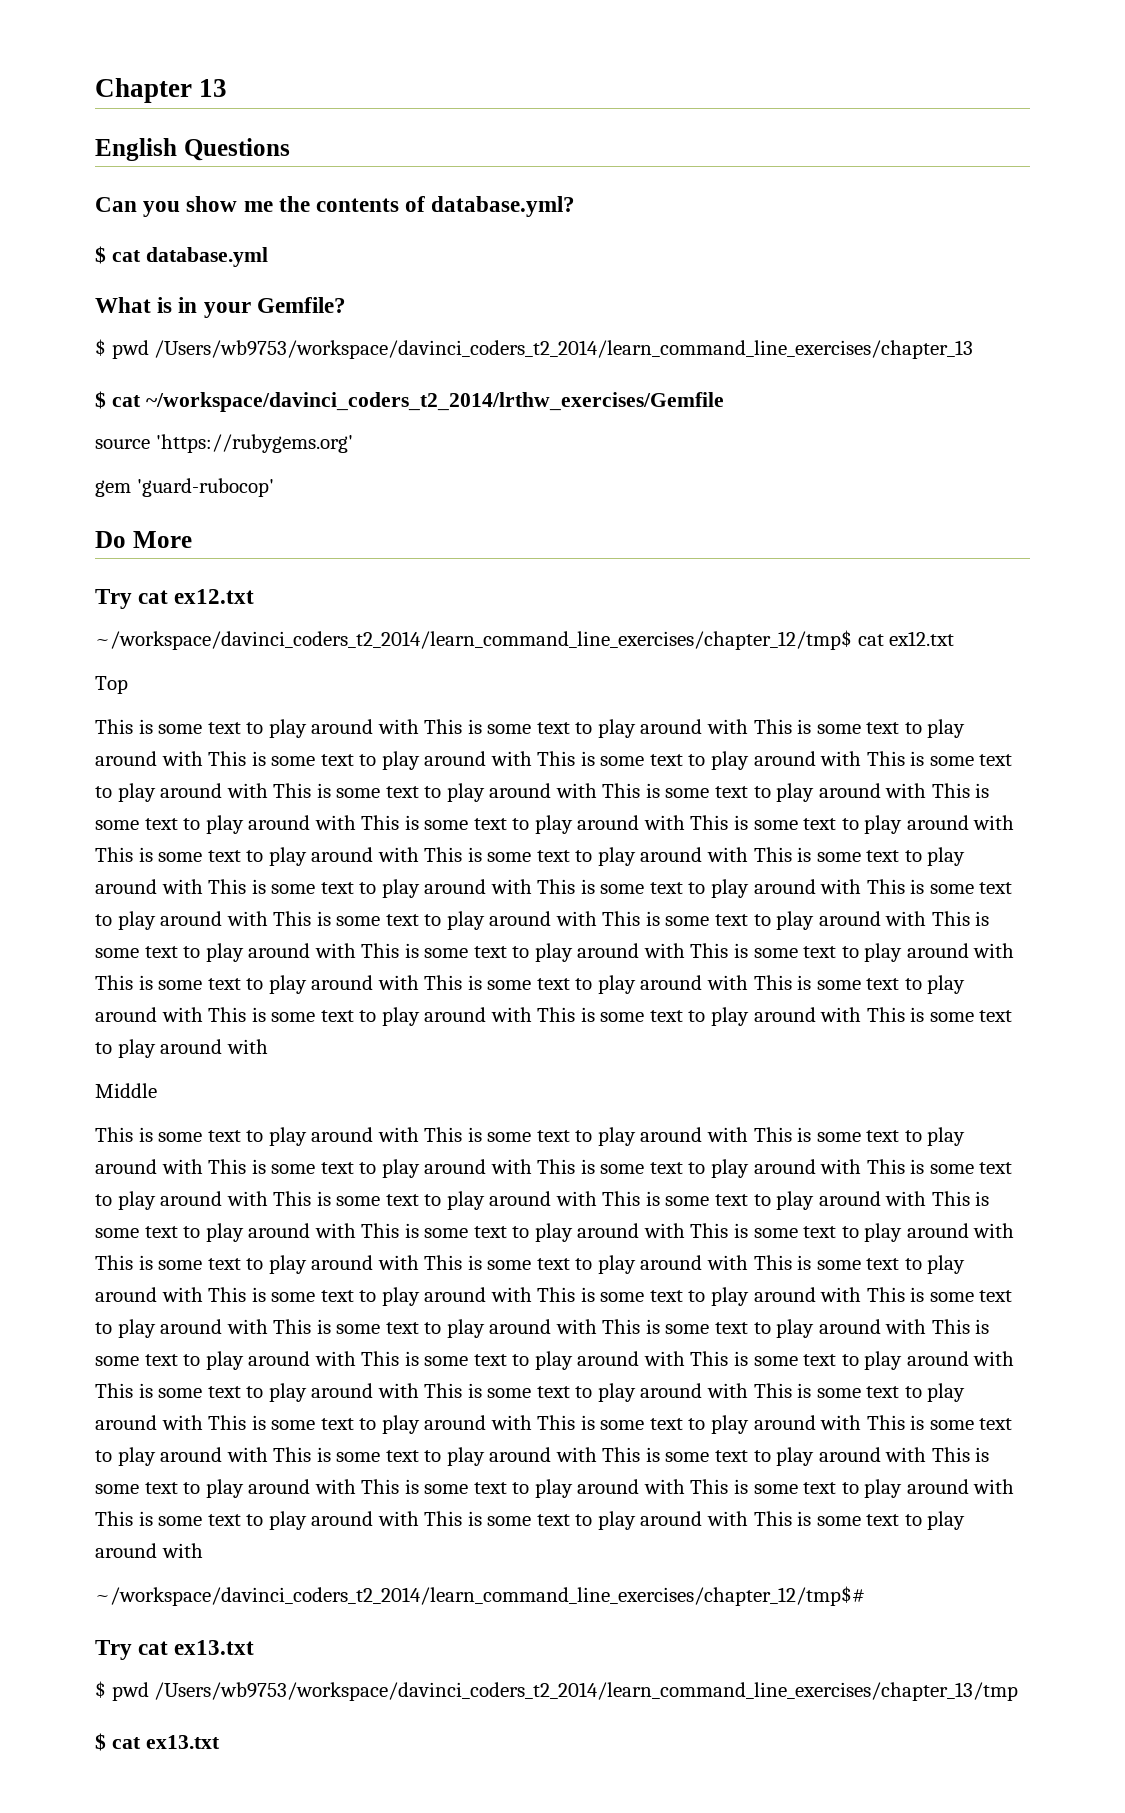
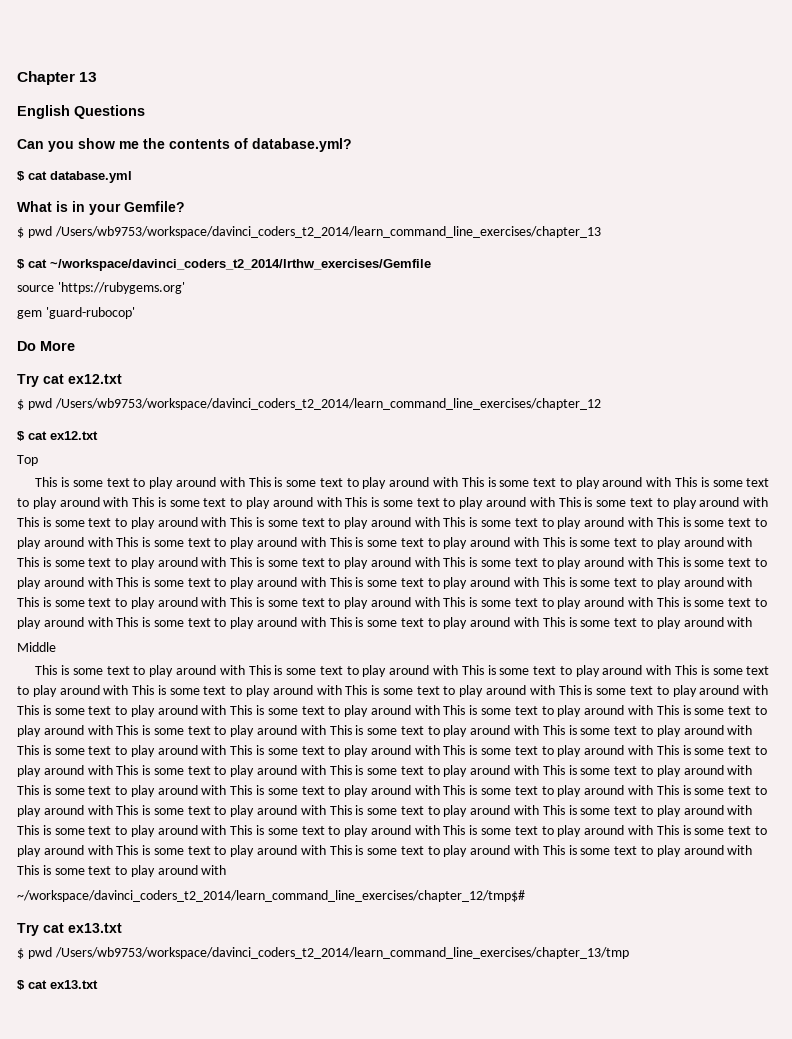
- ~/workspace/davinci_coders_t2_2014/learn_command_line_exercises/chapter_12/tmp$ cat ex12.txt
+ $ pwd /Users/wb9753/workspace/davinci_coders_t2_2014/learn_command_line_exercises/chapter_12
+ $ cat ex12.txt

